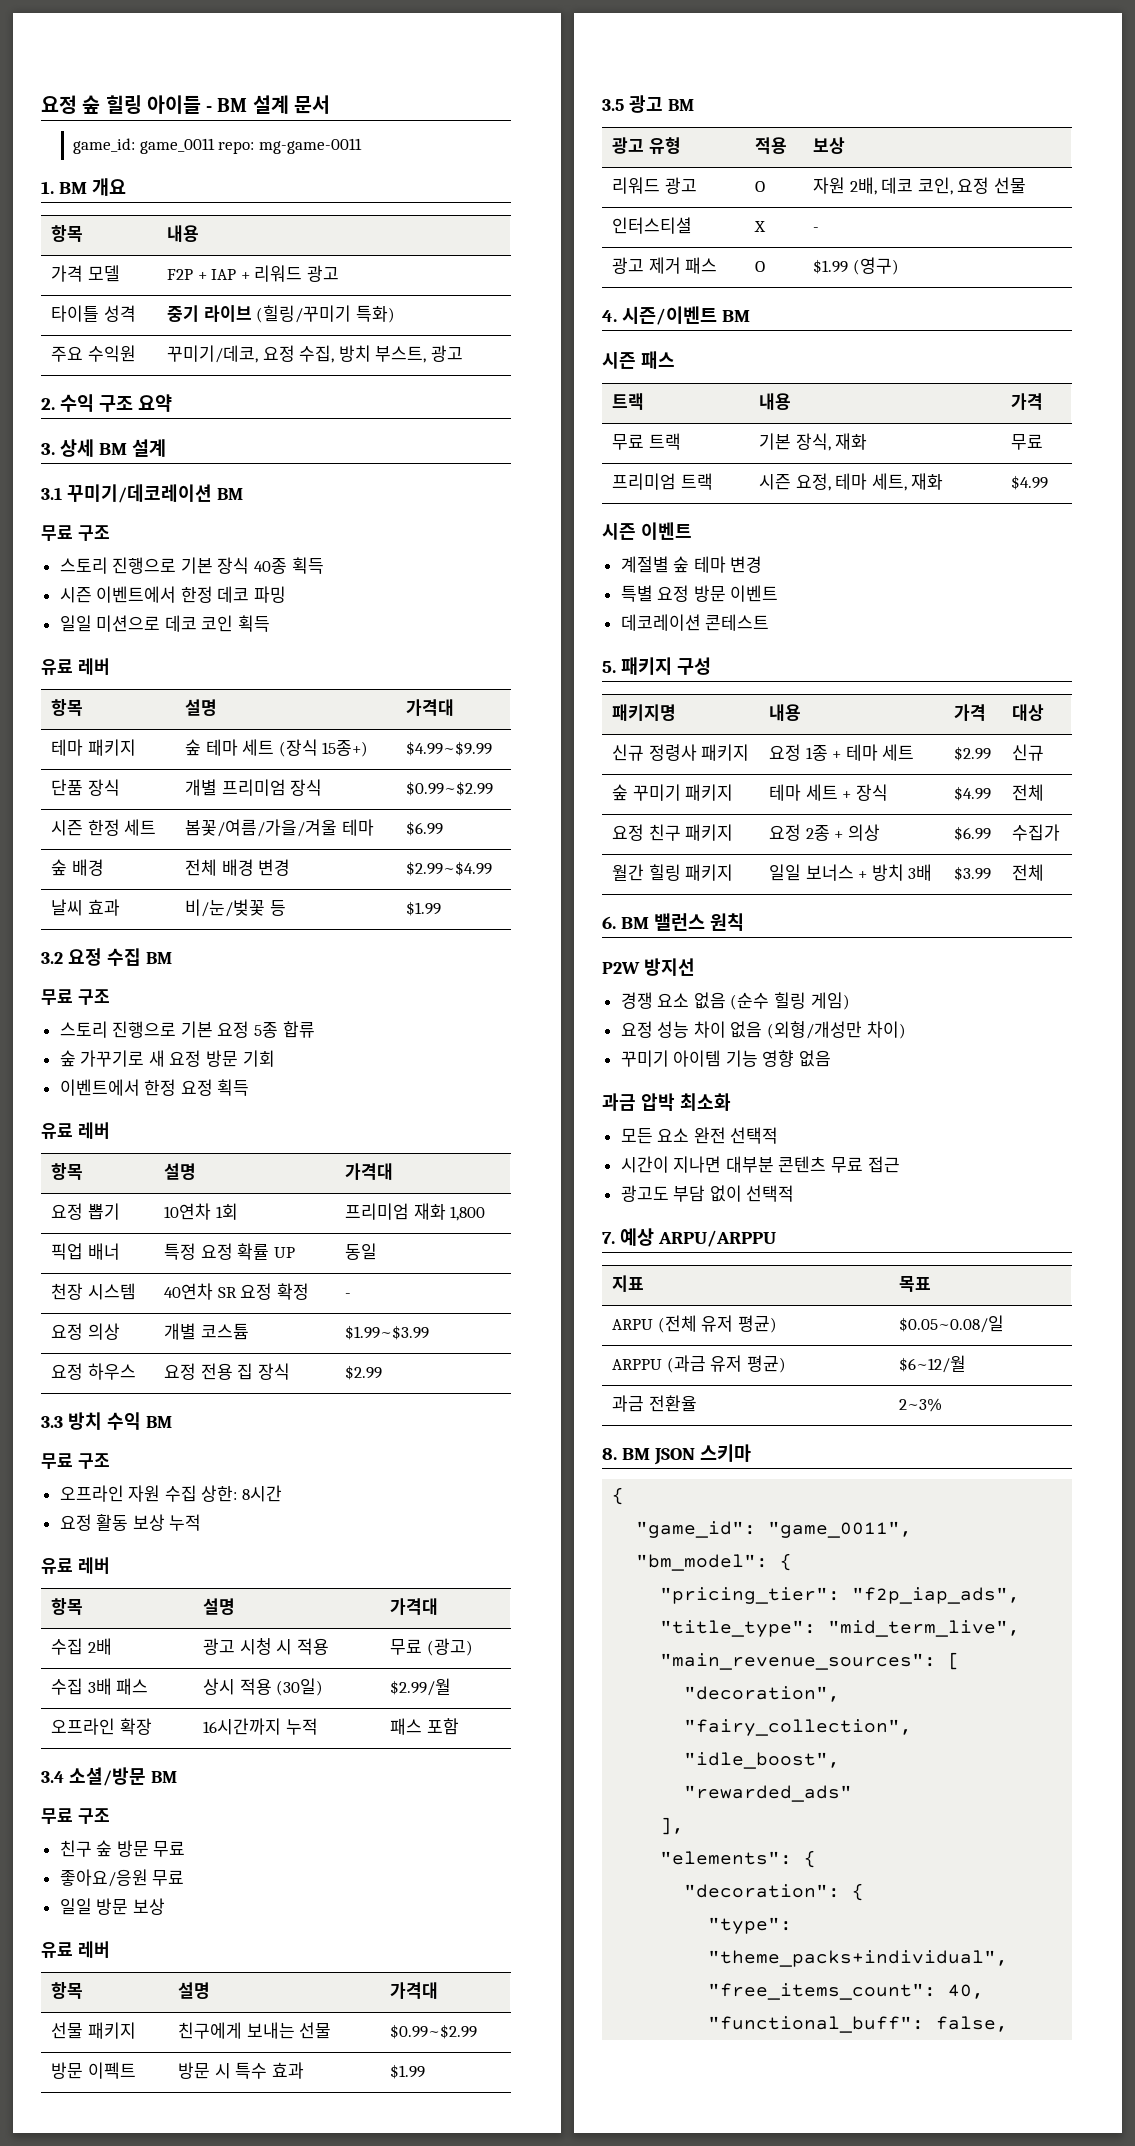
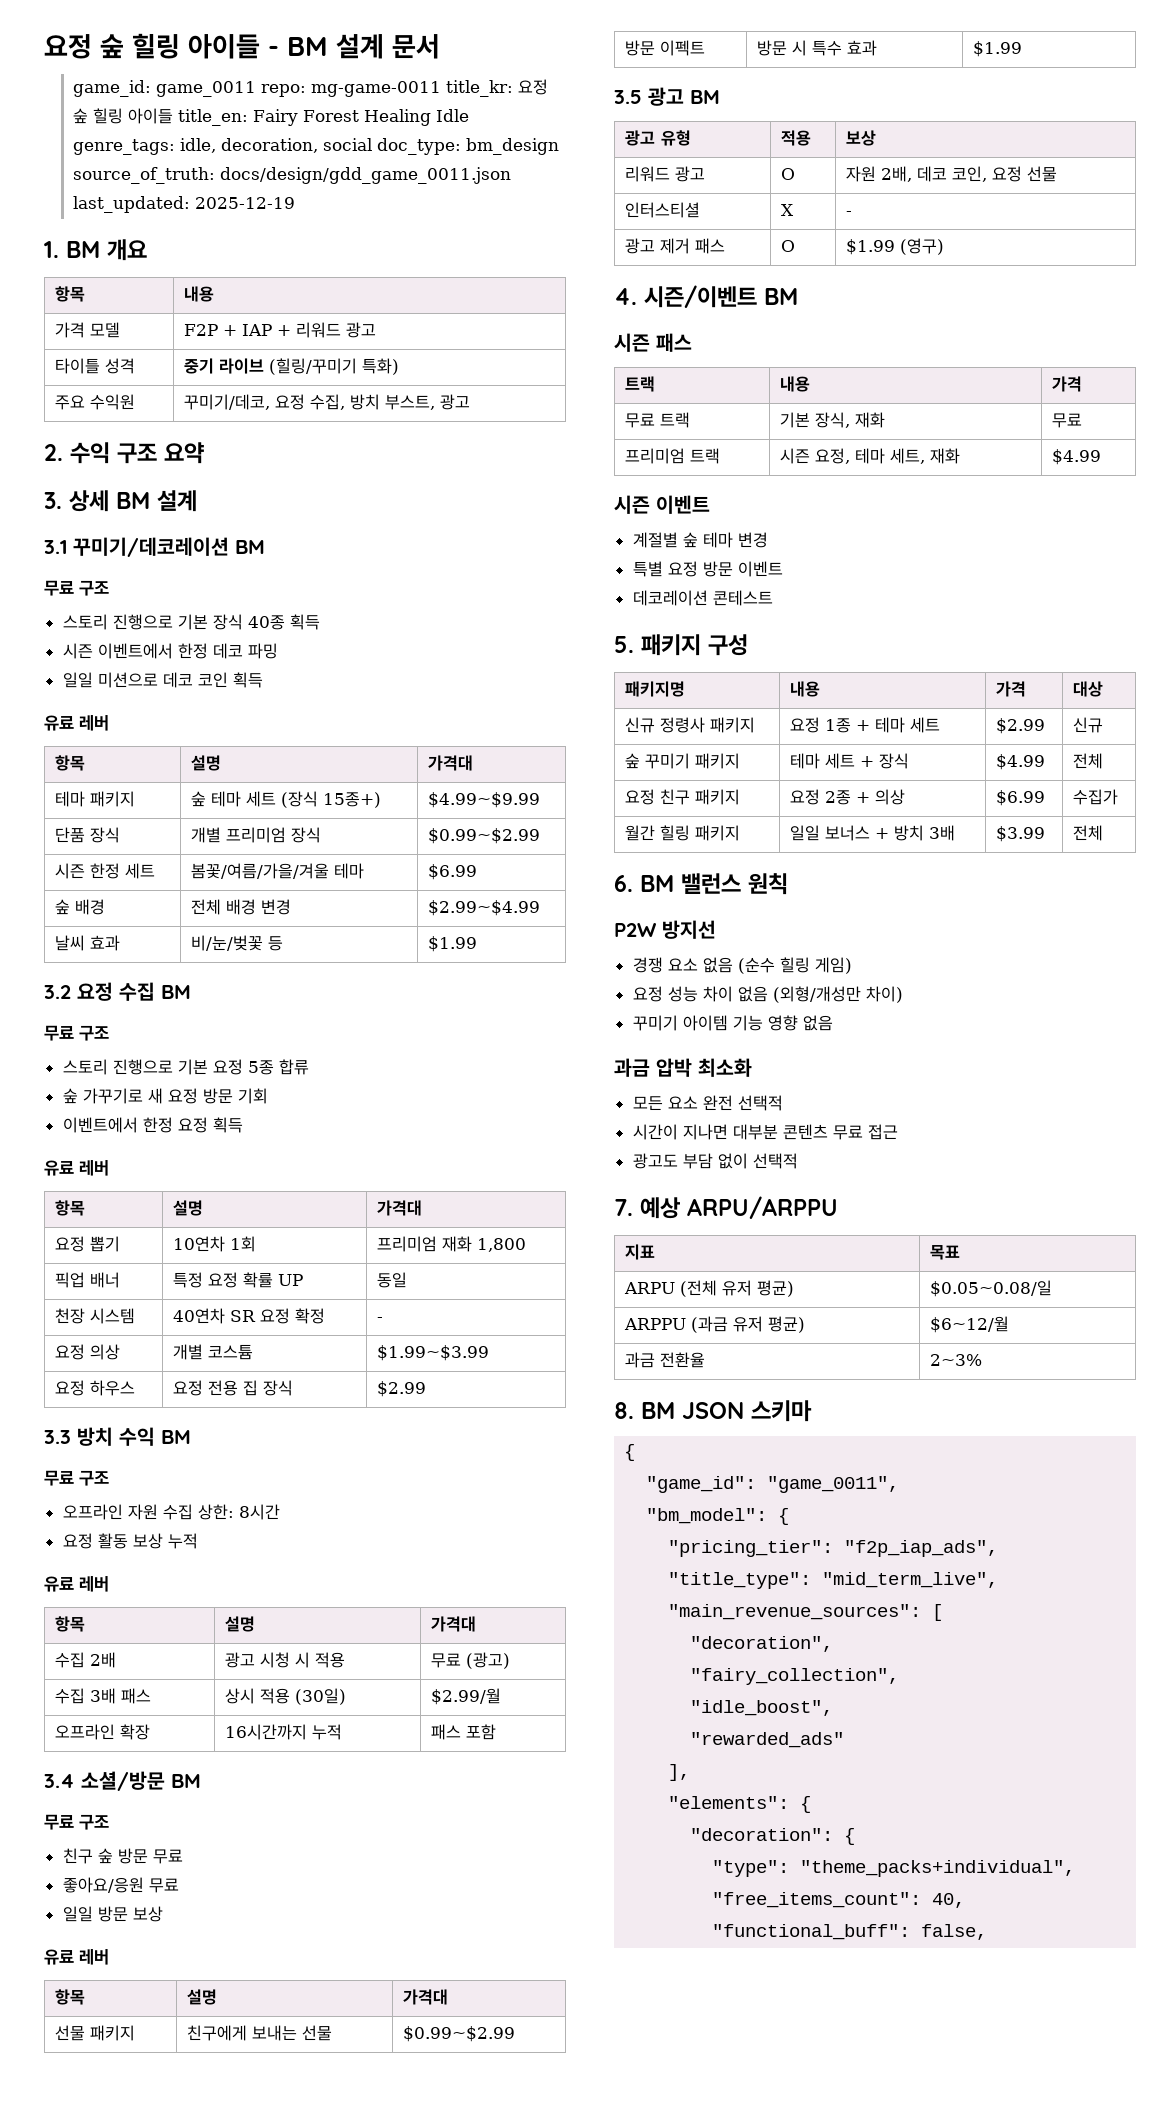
- game_id: game_0011 repo: mg-game-0011
+ game_id: game_0011 repo: mg-game-0011 title_kr: 요정 숲 힐링 아이들 title_en: Fairy Forest Healing Idle genre_tags: idle, decoration, social doc_type: bm_design source_of_truth: docs/design/gdd_game_0011.json last_updated: 2025-12-19

